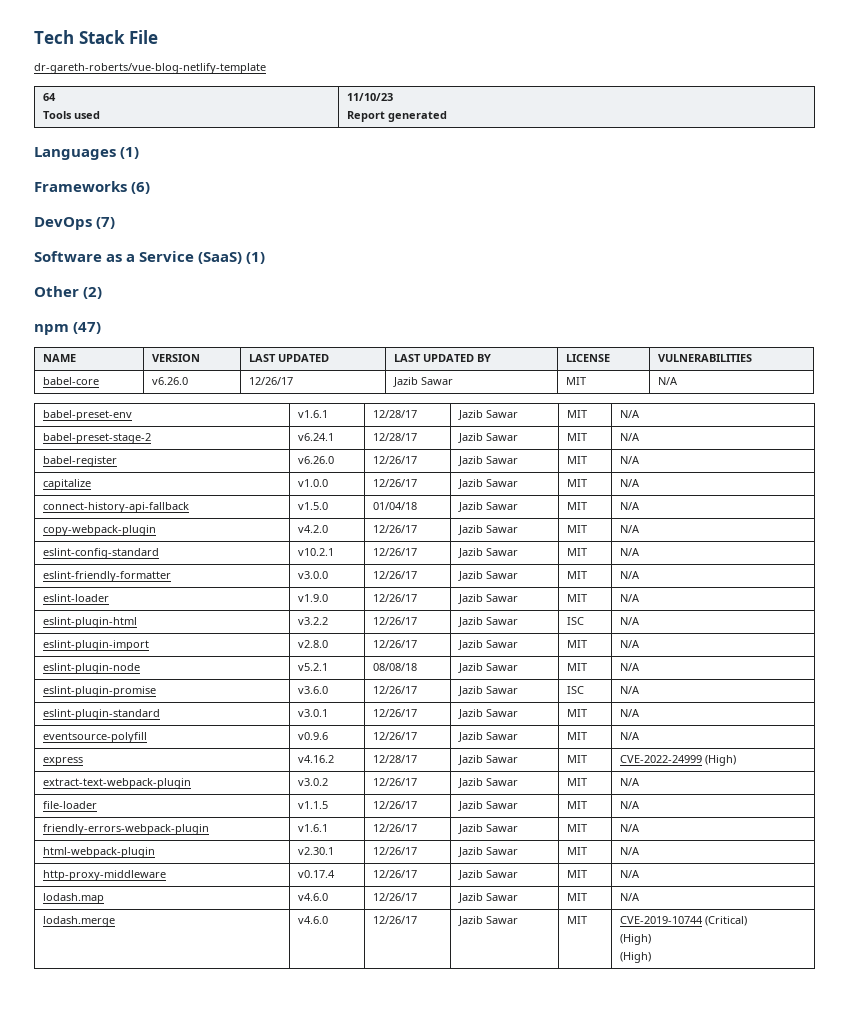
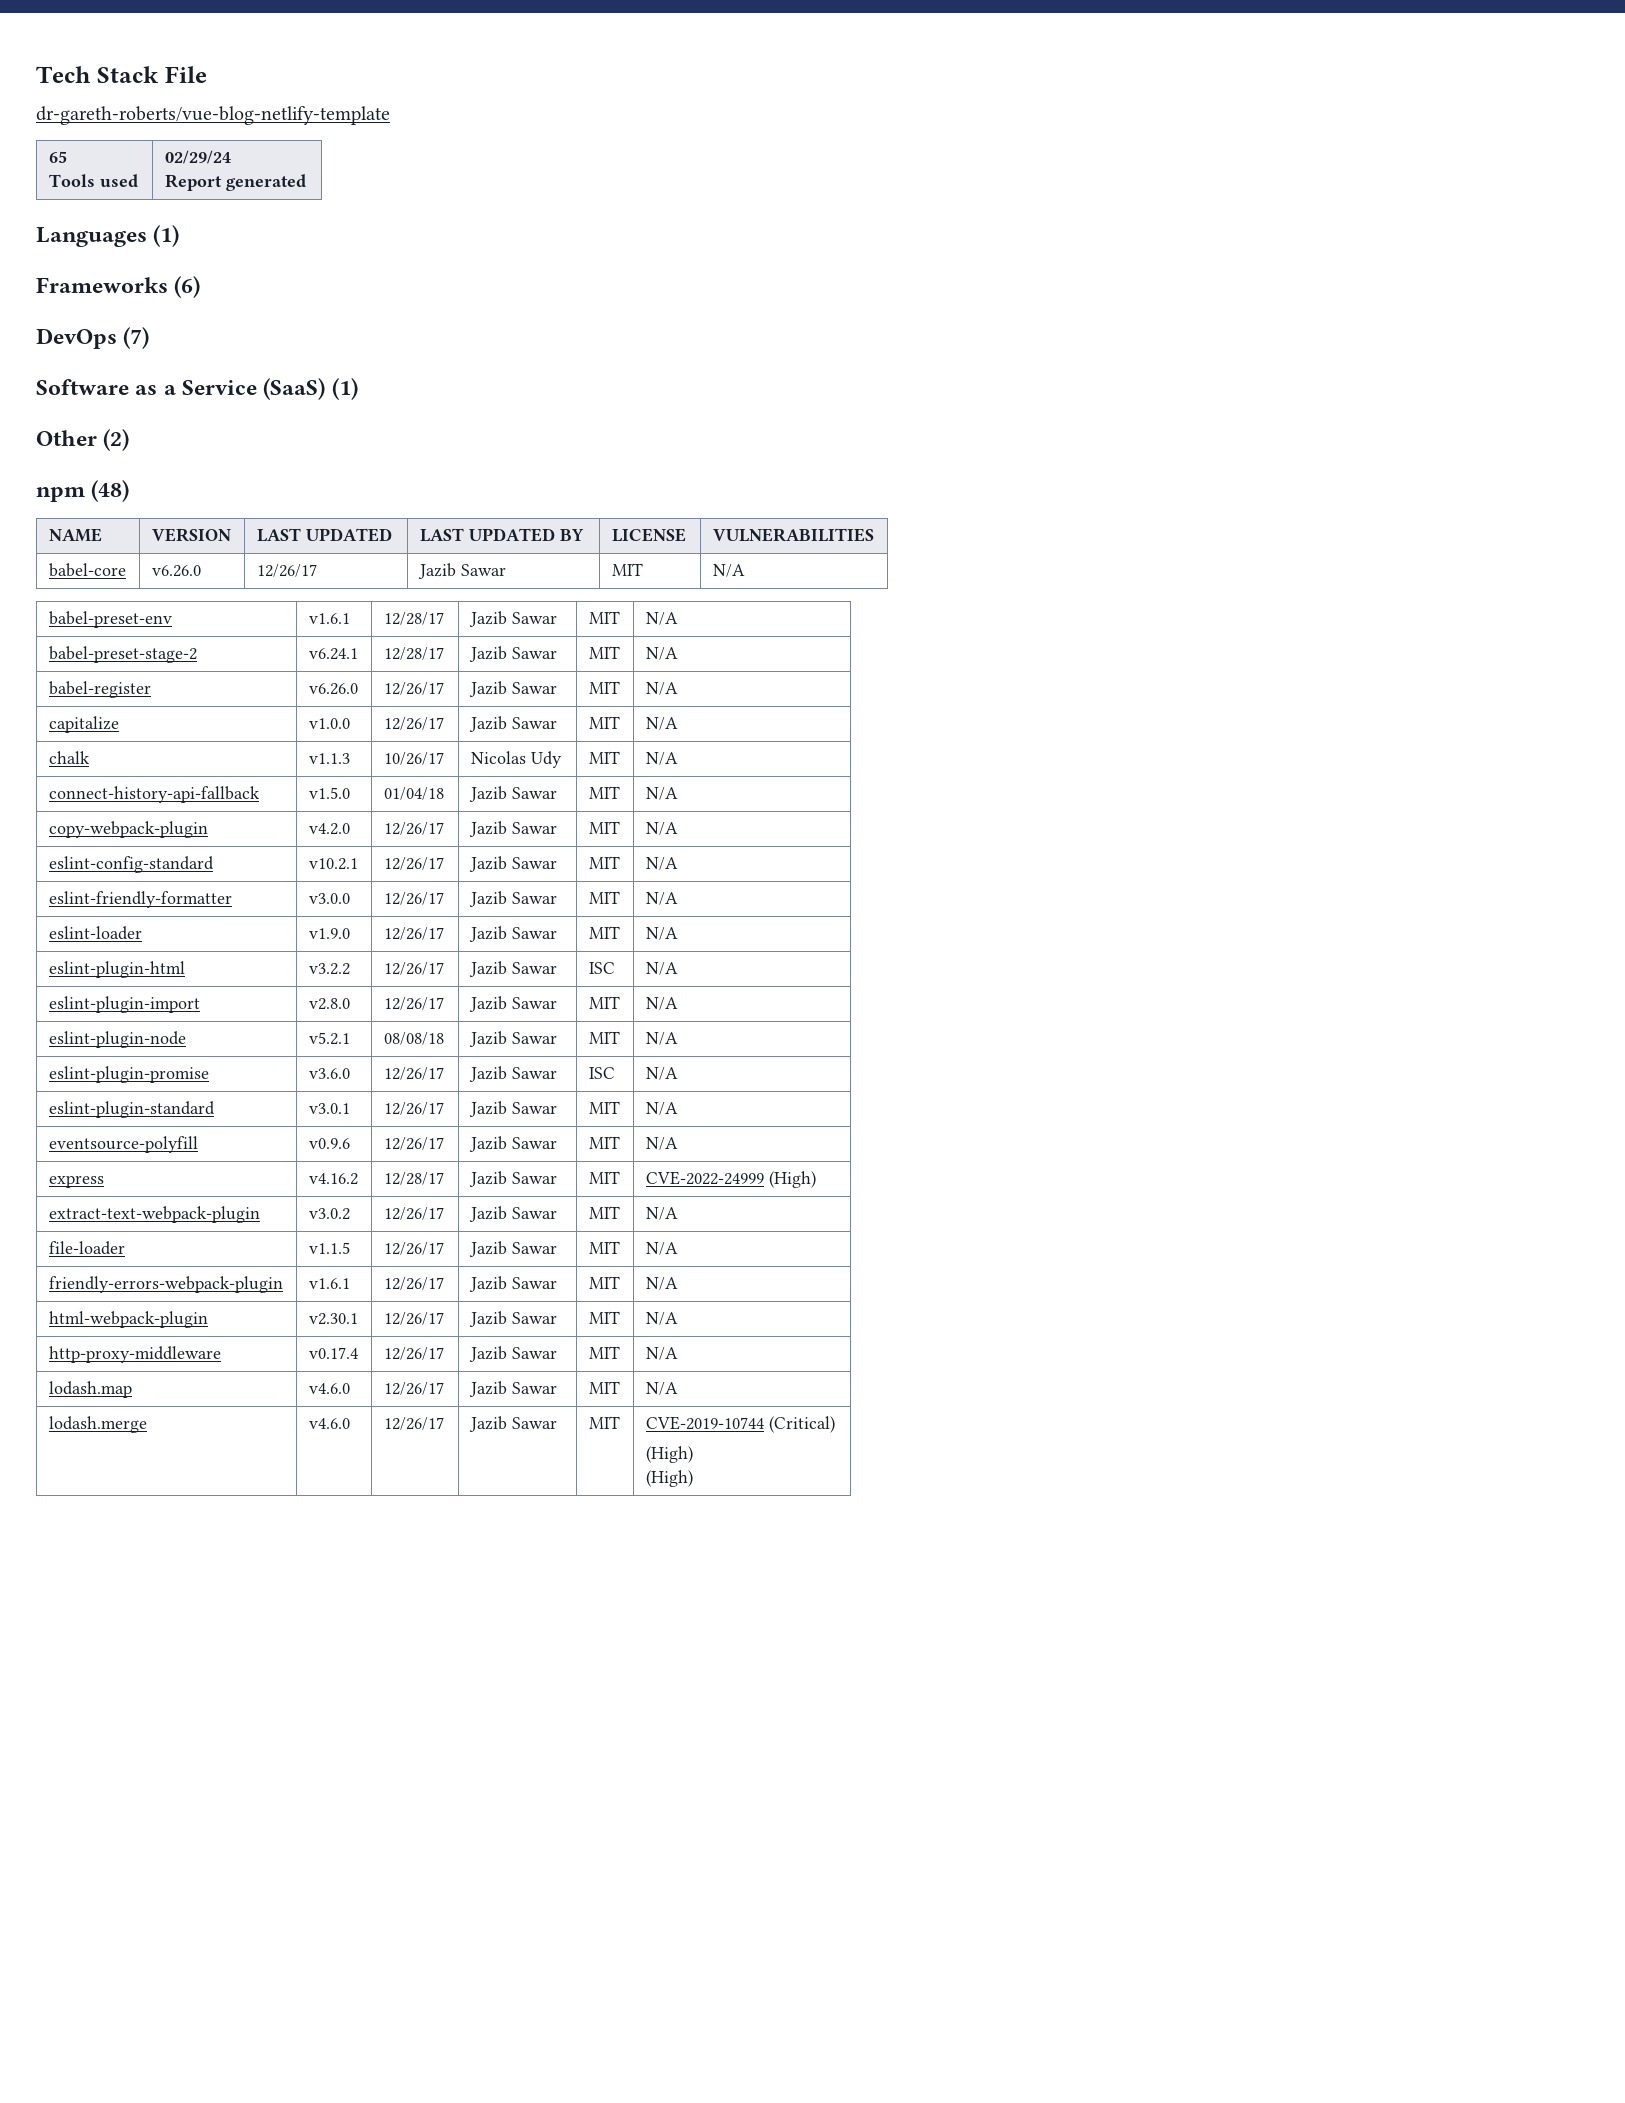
- 64
- Tools used | 11/10/23
+ 65
+ Tools used | 02/29/24
- npm (47)
+ npm (48)
+ chalk | v1.1.3 | 10/26/17 | Nicolas Udy | MIT | N/A

